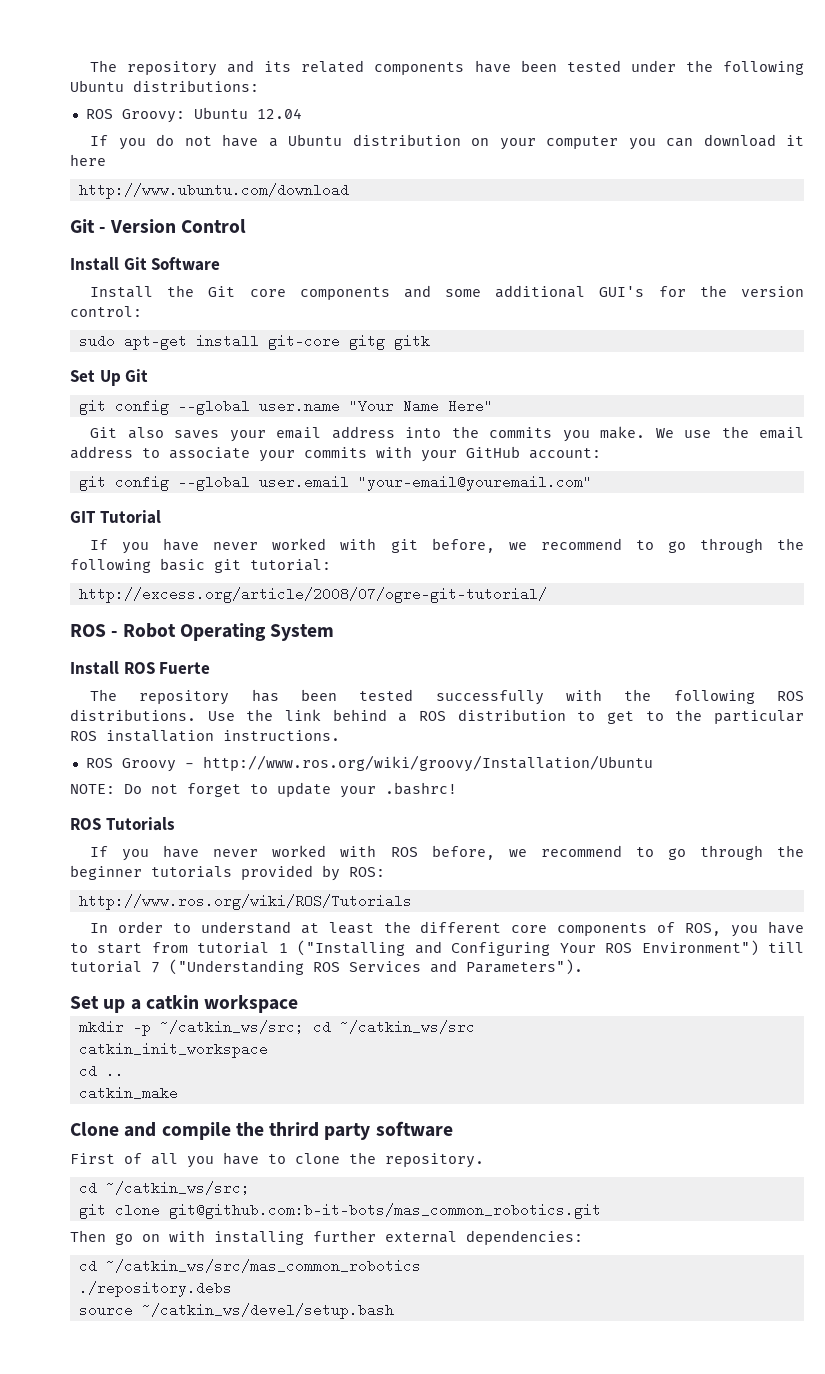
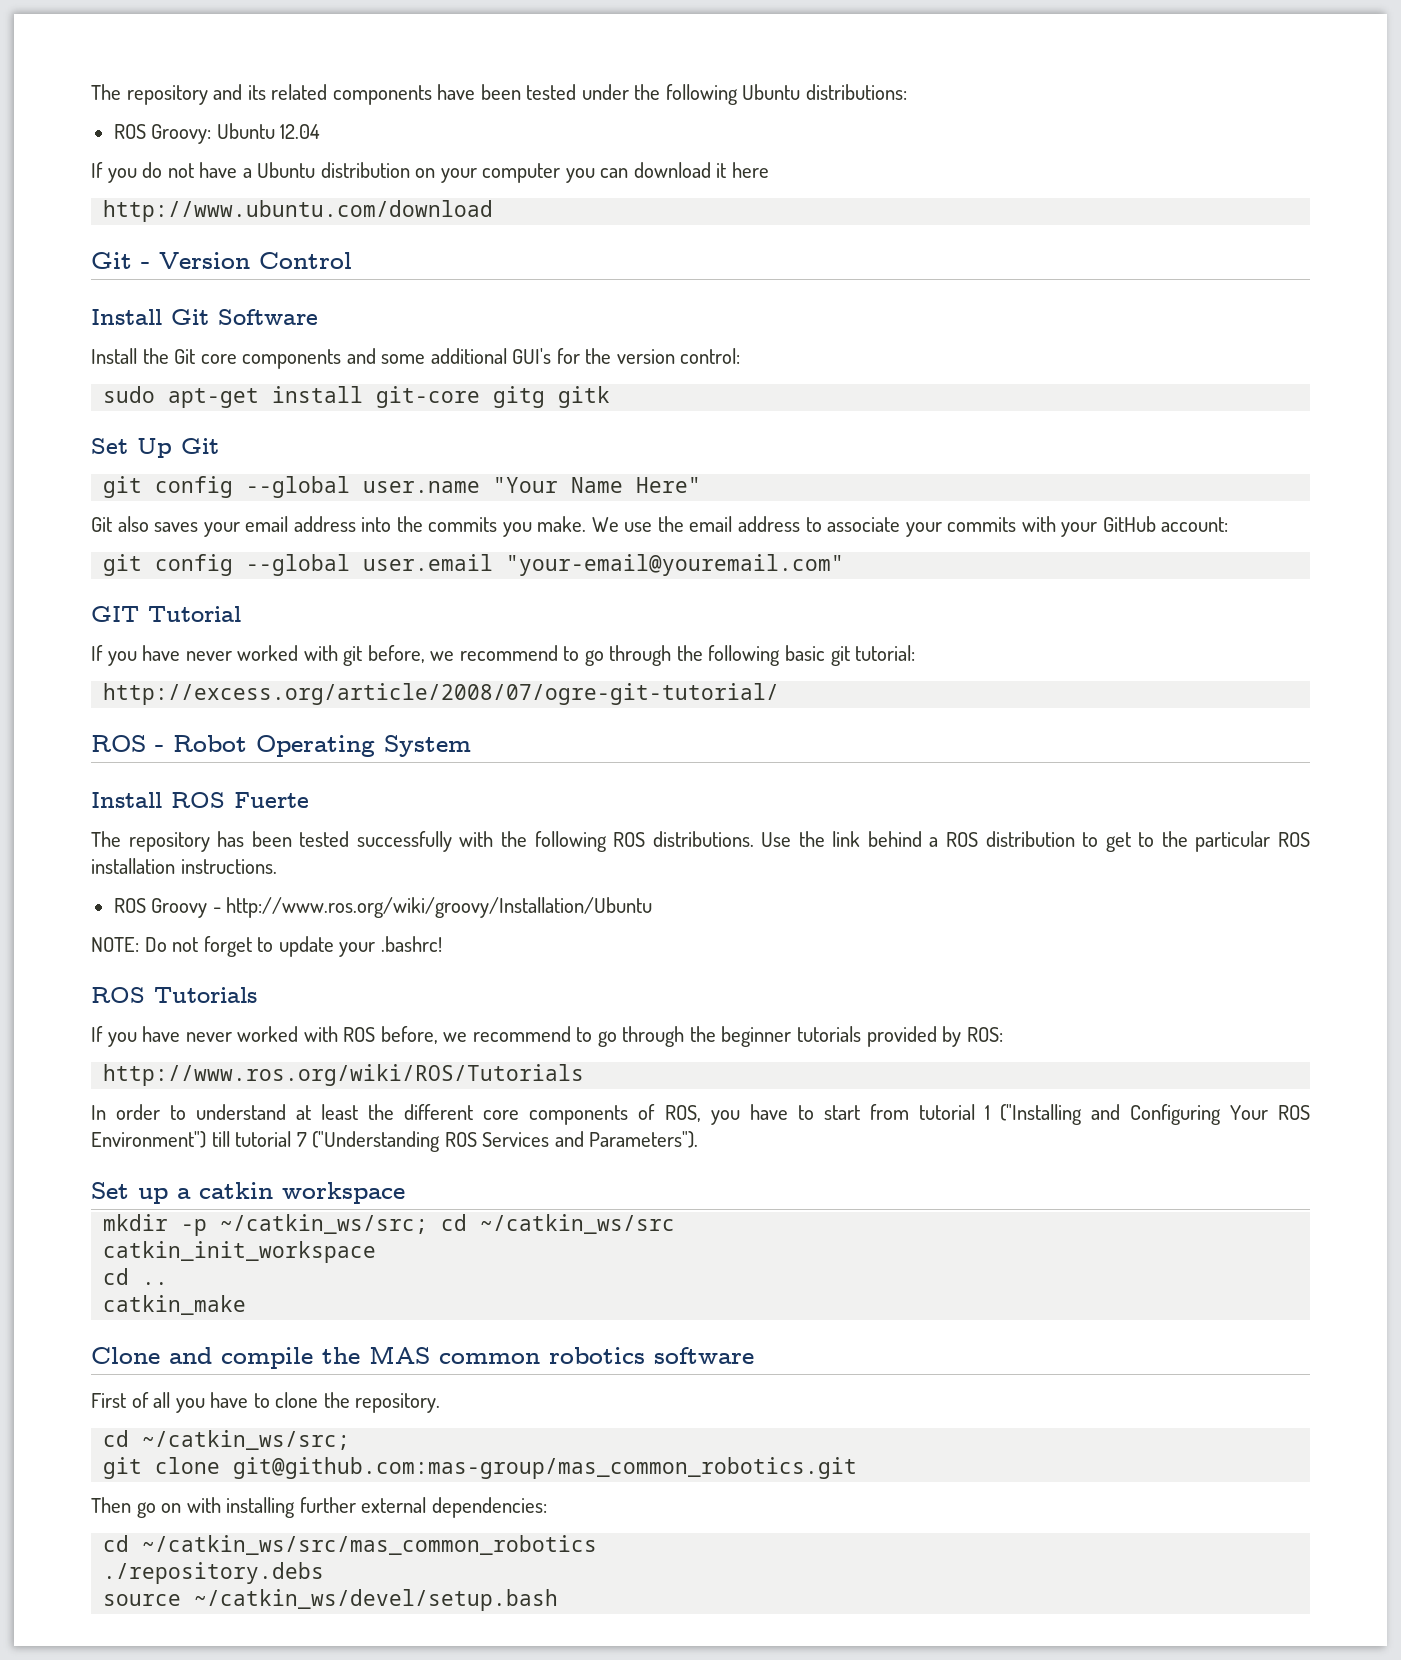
- Clone and compile the thrird party software
+ Clone and compile the MAS common robotics software
- git clone git@github.com:b-it-bots/mas_common_robotics.git
+ git clone git@github.com:mas-group/mas_common_robotics.git

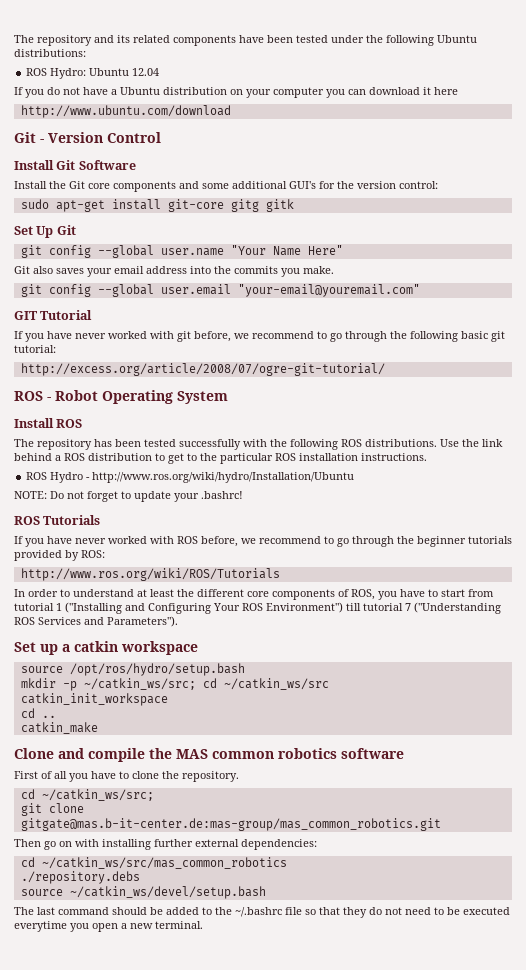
- ROS Groovy: Ubuntu 12.04
+ ROS Hydro: Ubuntu 12.04
- We use the email address to associate your commits with your GitHub account:
- Install ROS Fuerte
+ Install ROS
- ROS Groovy - http://www.ros.org/wiki/groovy/Installation/Ubuntu
+ ROS Hydro - http://www.ros.org/wiki/hydro/Installation/Ubuntu
+ source /opt/ros/hydro/setup.bash
- git clone git@github.com:mas-group/mas_common_robotics.git
+ git clone gitgate@mas.b-it-center.de:mas-group/mas_common_robotics.git
+ The last command should be added to the ~/.bashrc file so that they do not need to be executed everytime you open a new terminal.

